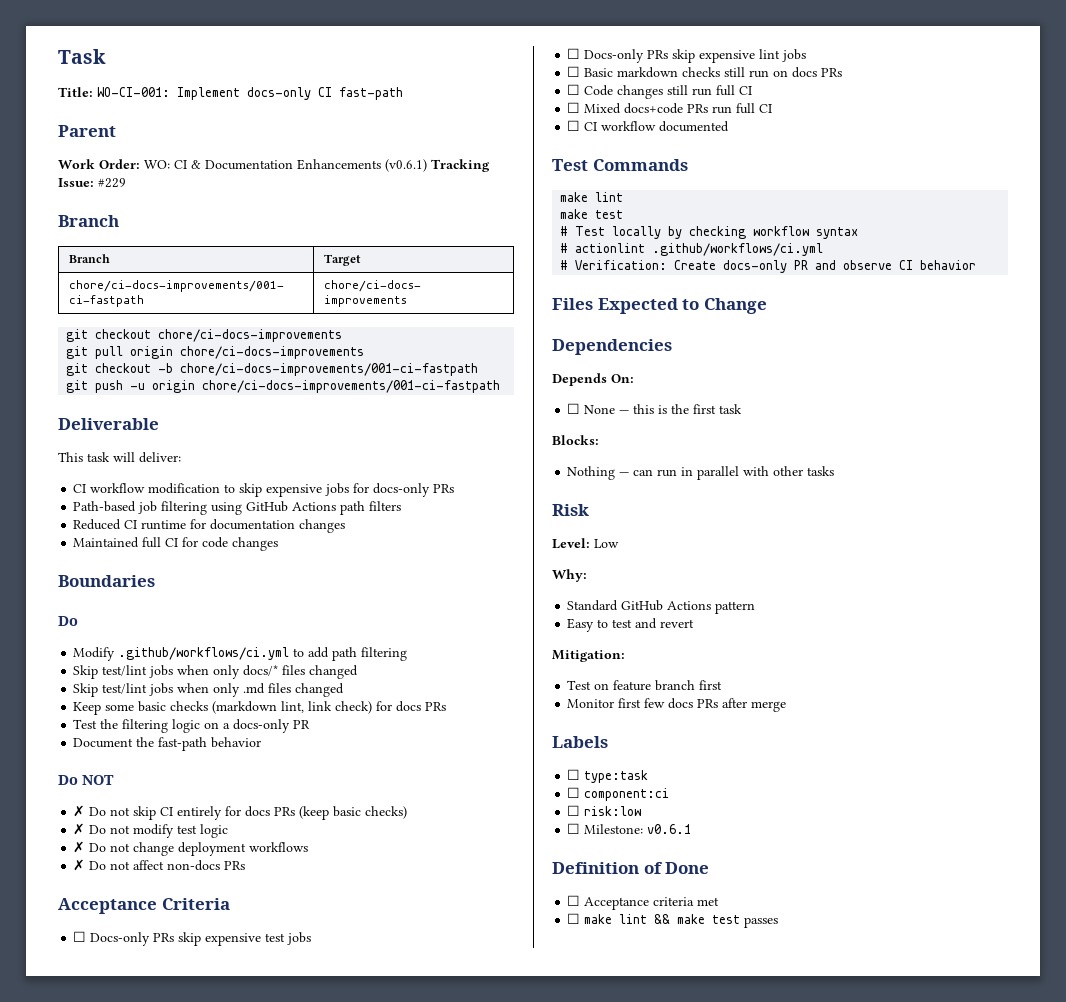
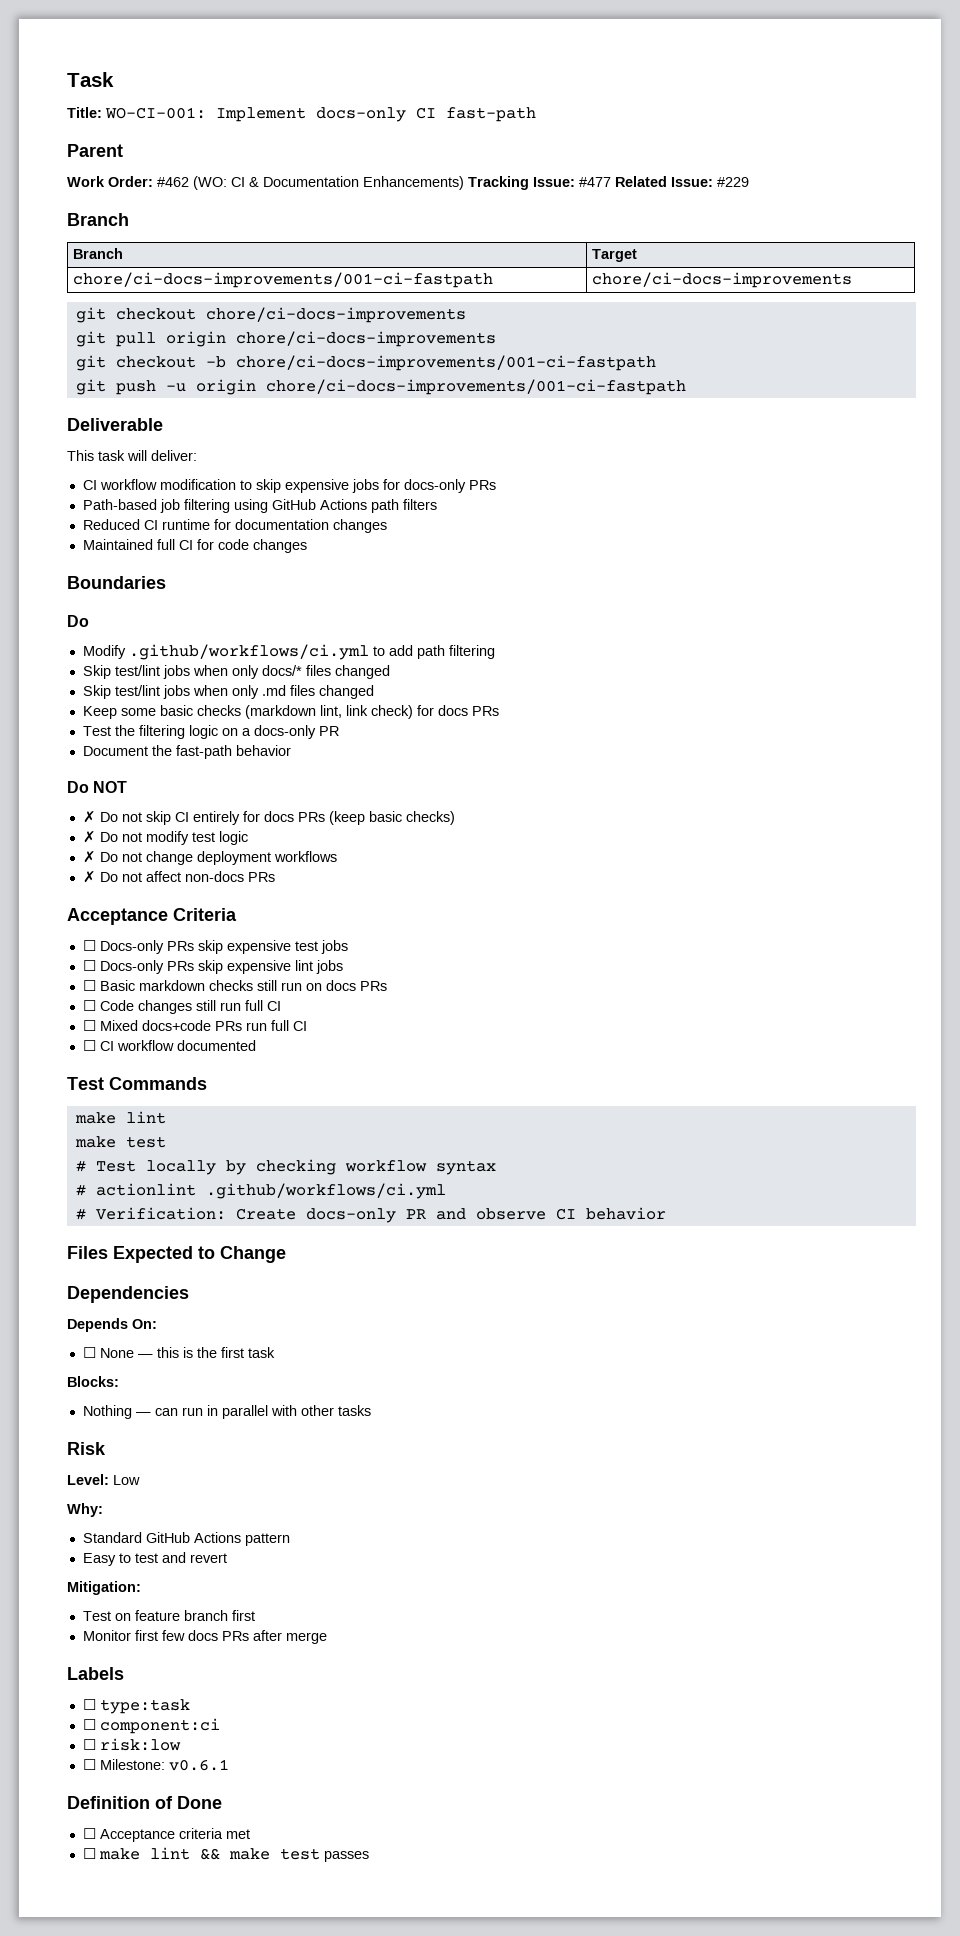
- Work Order: WO: CI & Documentation Enhancements (v0.6.1) Tracking Issue: #229
+ Work Order: #462 (WO: CI & Documentation Enhancements) Tracking Issue: #477 Related Issue: #229

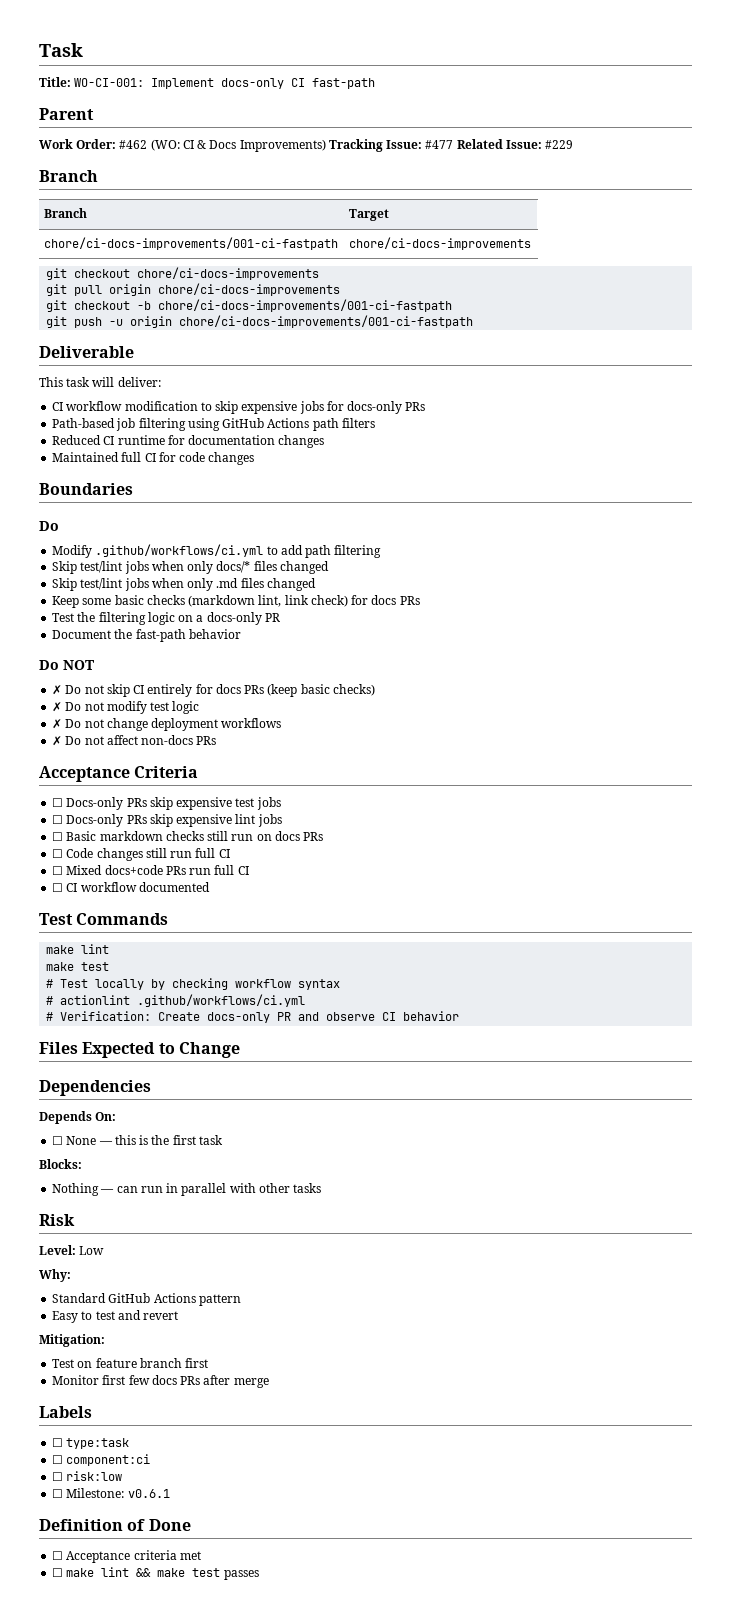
- Work Order: #462 (WO: CI & Documentation Enhancements) Tracking Issue: #477 Related Issue: #229
+ Work Order: #462 (WO: CI & Docs Improvements) Tracking Issue: #477 Related Issue: #229

